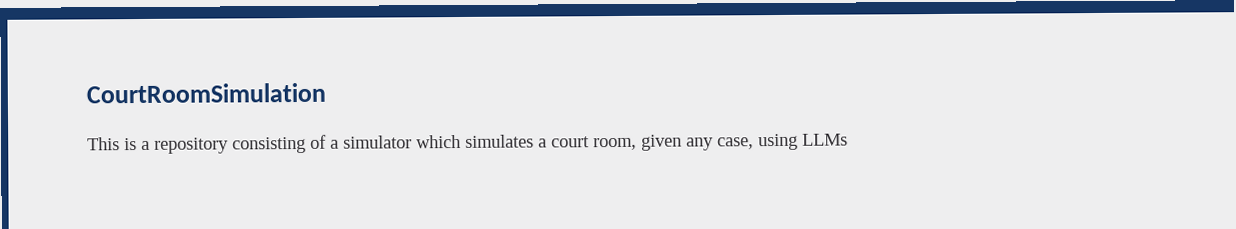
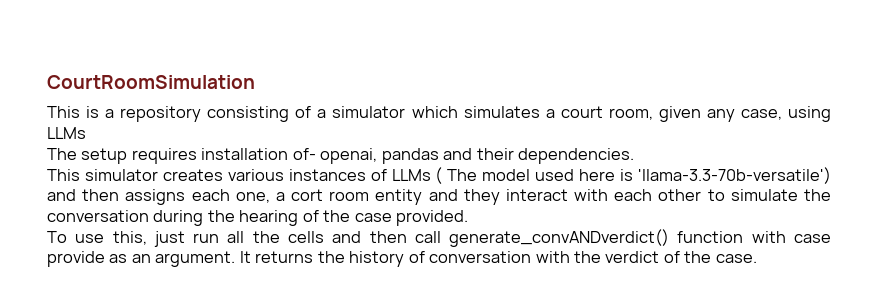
+ The setup requires installation of- openai, pandas and their dependencies.
+ This simulator creates various instances of LLMs ( The model used here is 'llama-3.3-70b-versatile') and then assigns each one, a cort room entity and they interact with each other to simulate the conversation during the hearing of the case provided.
+ To use this, just run all the cells and then call generate_convANDverdict() function with case provide as an argument. It returns the history of conversation with the verdict of the case.

